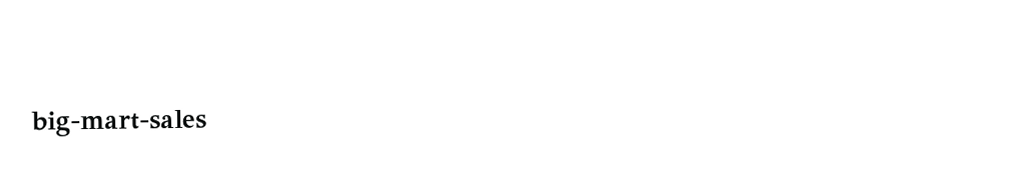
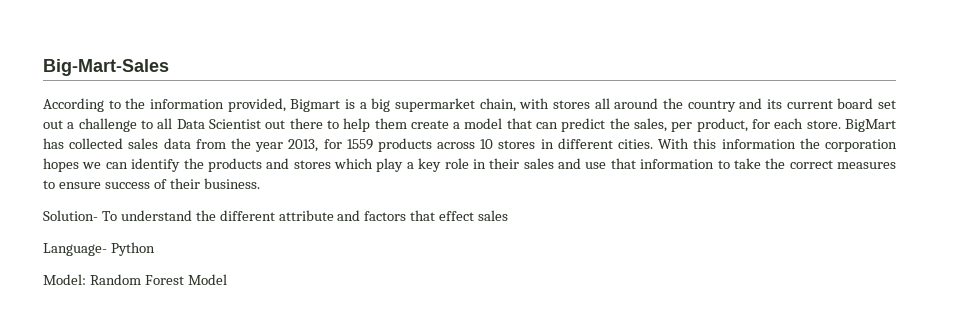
- big-mart-sales
+ Big-Mart-Sales
+ According to the information provided, Bigmart is a big supermarket chain, with stores all around the country and its current board set out a challenge to all Data Scientist out there to help them create a model that can predict the sales, per product, for each store. BigMart has collected sales data from the year 2013, for 1559 products across 10 stores in different cities. With this information the corporation hopes we can identify the products and stores which play a key role in their sales and use that information to take the correct measures to ensure success of their business.
+ Solution- To understand the different attribute and factors that effect sales
+ Language- Python
+ Model: Random Forest Model

